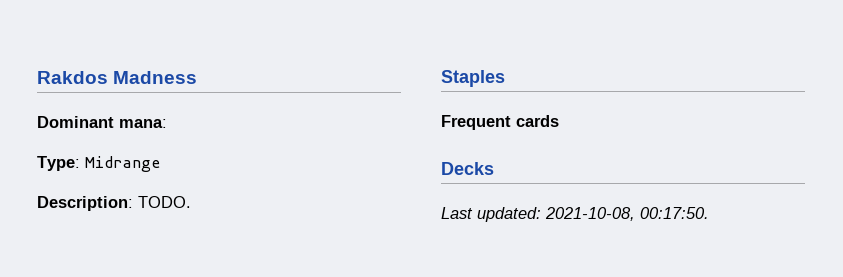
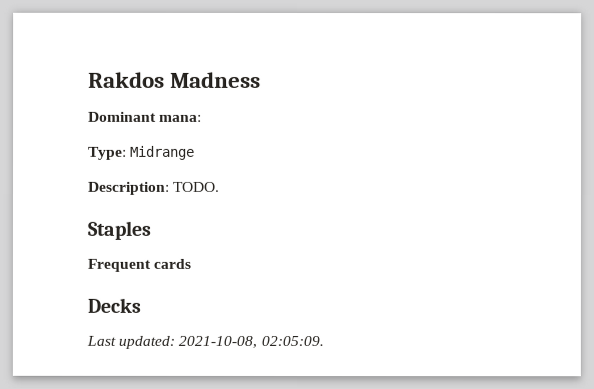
- Last updated: 2021-10-08, 00:17:50.
+ Last updated: 2021-10-08, 02:05:09.

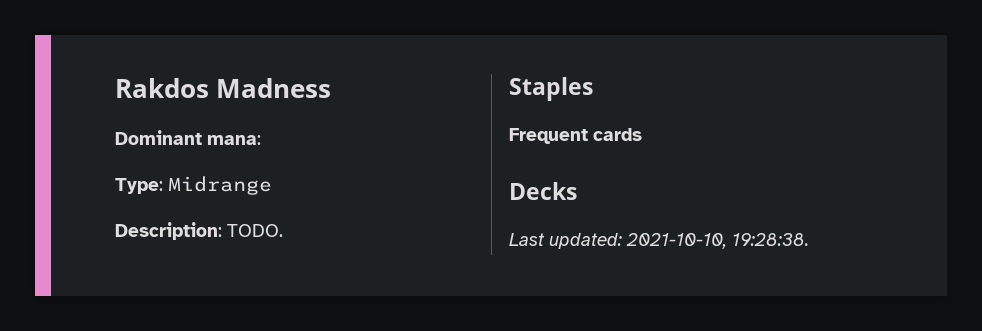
- Last updated: 2021-10-08, 02:05:09.
+ Last updated: 2021-10-10, 19:28:38.

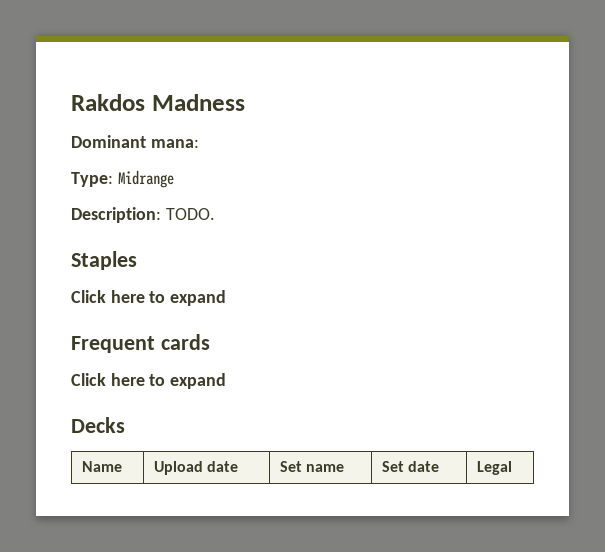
  Staples
+ Click here to expand
  Frequent cards
+ Click here to expand
  Decks
- Last updated: 2021-10-10, 19:28:38.
+ Name | Upload date | Set name | Set date | Legal

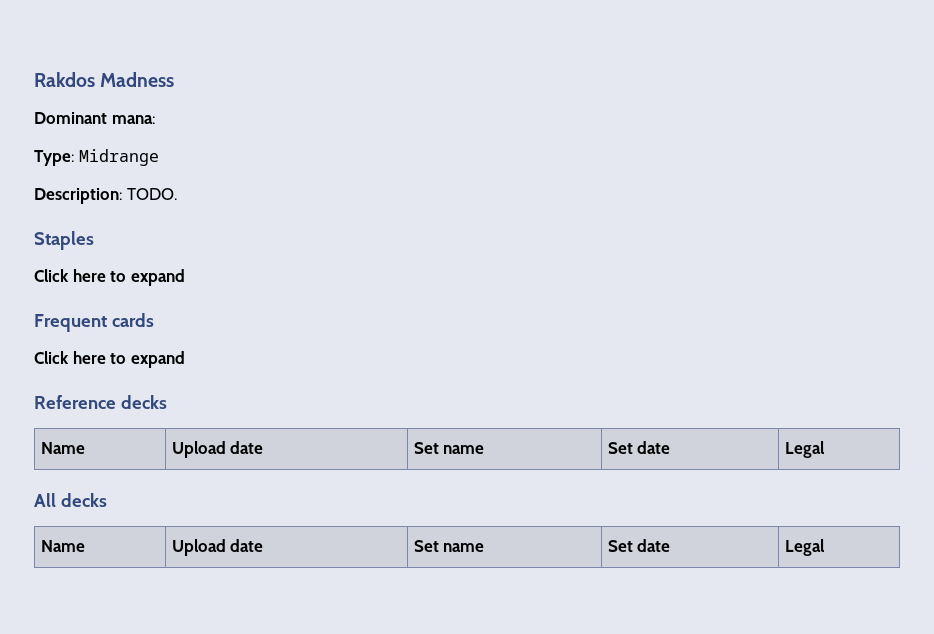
- Decks
+ Reference decks
+ Name | Upload date | Set name | Set date | Legal
+ All decks

